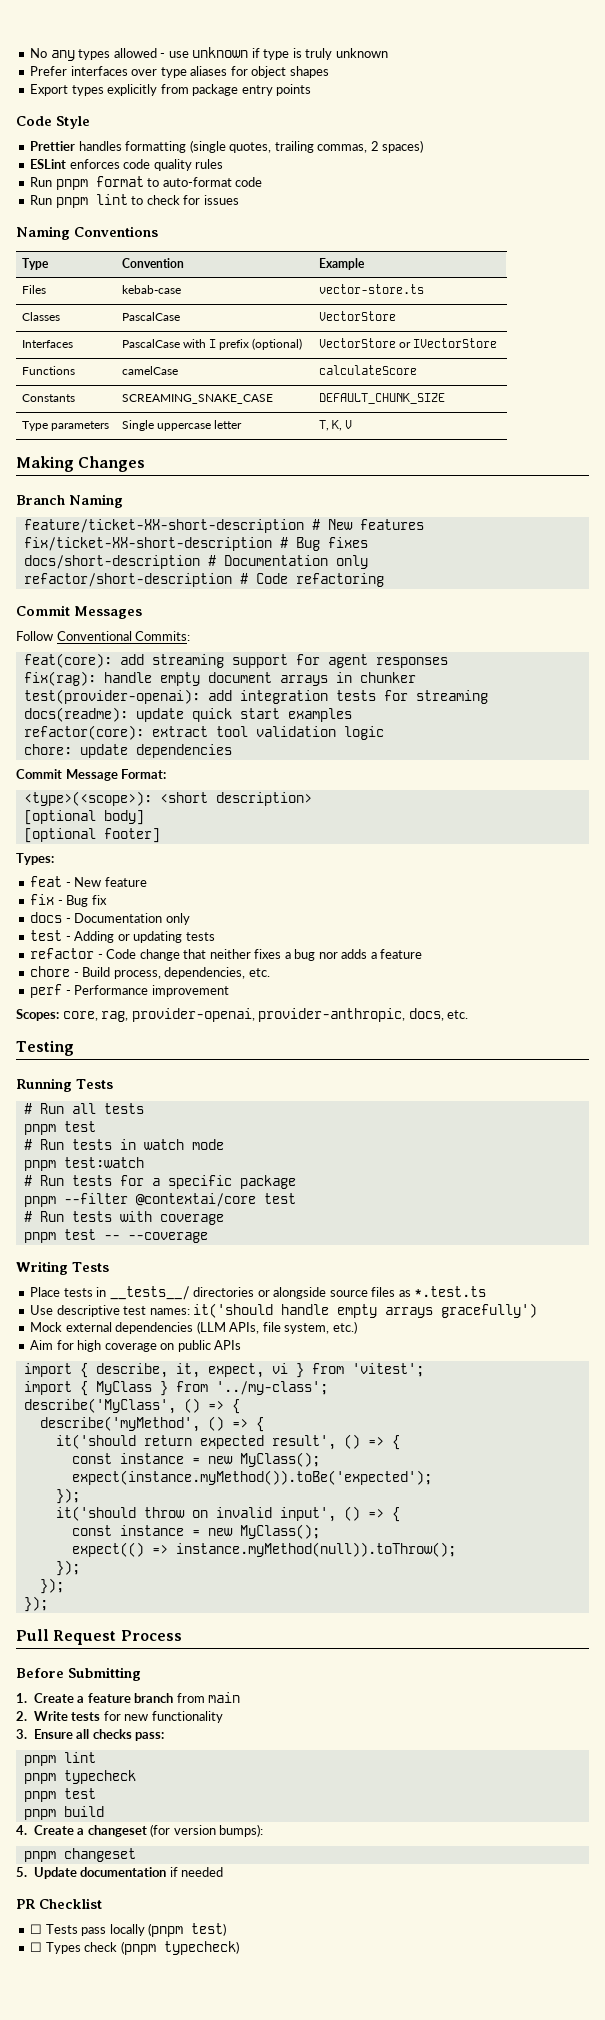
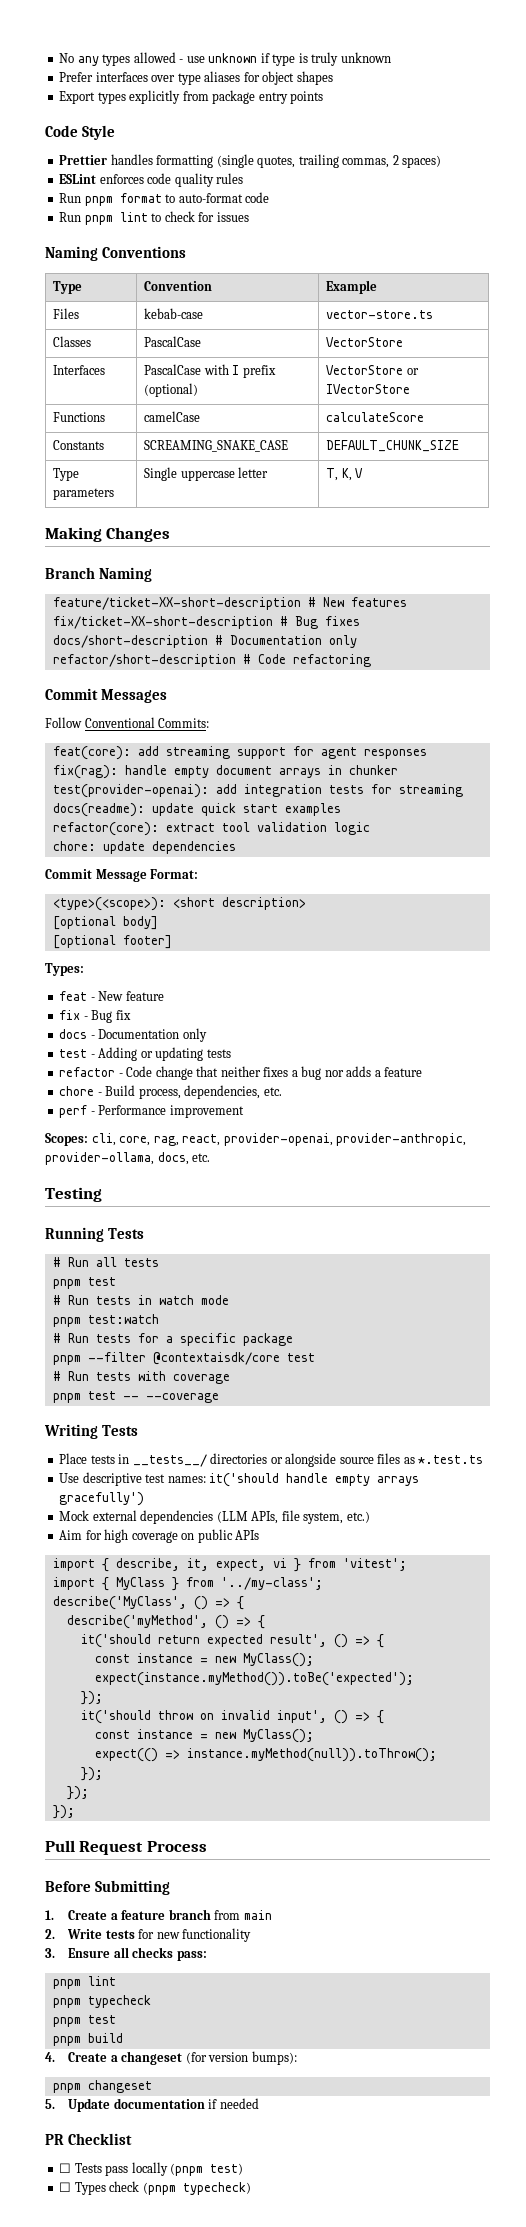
- Scopes: core, rag, provider-openai, provider-anthropic, docs, etc.
+ Scopes: cli, core, rag, react, provider-openai, provider-anthropic, provider-ollama, docs, etc.
- pnpm --filter @contextai/core test
+ pnpm --filter @contextaisdk/core test

